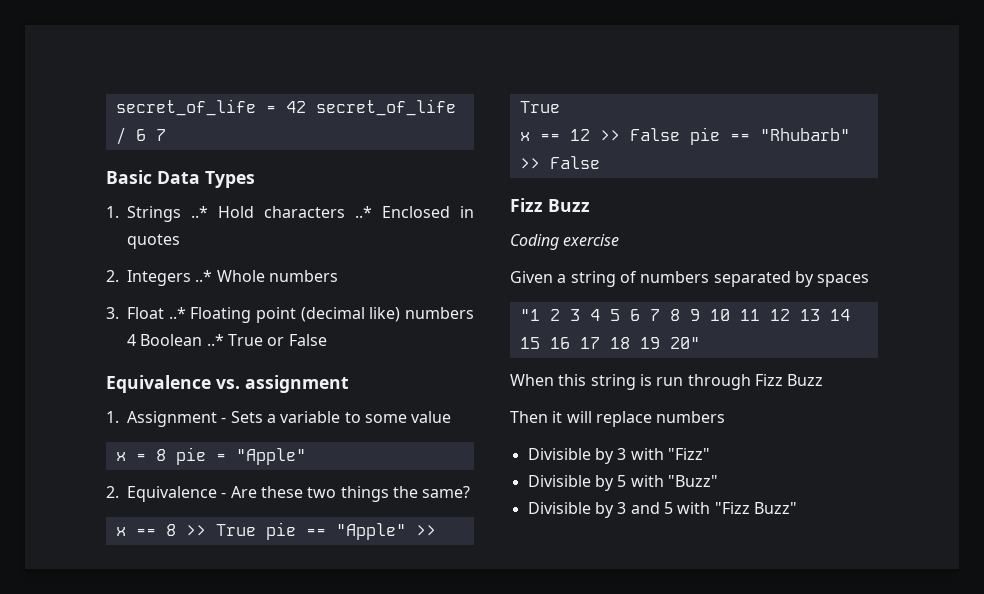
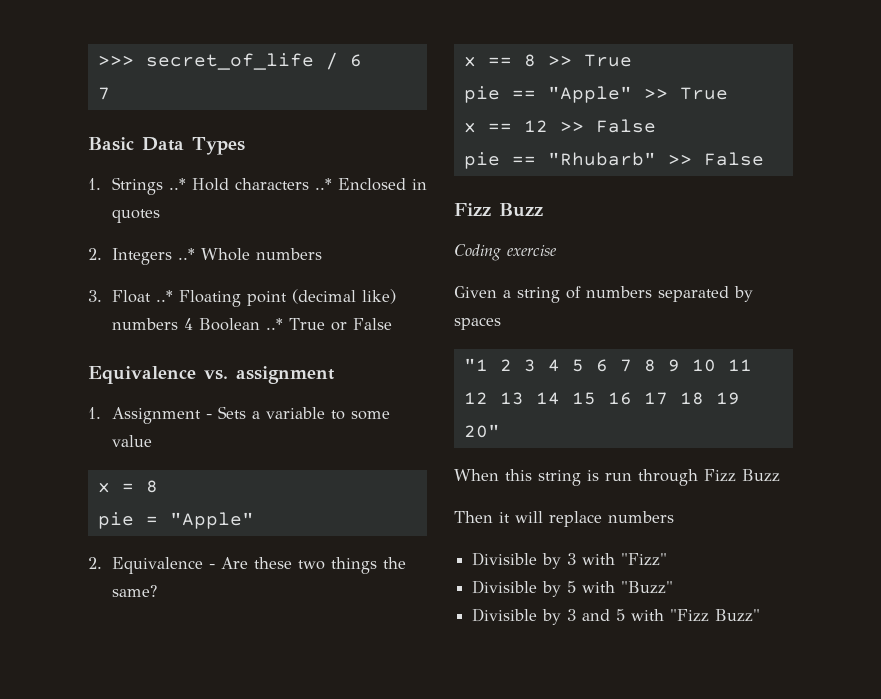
- secret_of_life = 42 secret_of_life / 6 7
+ >>> secret_of_life / 6
+ 7
- x = 8 pie = "Apple"
+ x = 8
+ pie = "Apple"
- x == 8 >> True pie == "Apple" >> True
+ x == 8 >> True
+ pie == "Apple" >> True
- x == 12 >> False pie == "Rhubarb" >> False
+ x == 12 >> False
+ pie == "Rhubarb" >> False

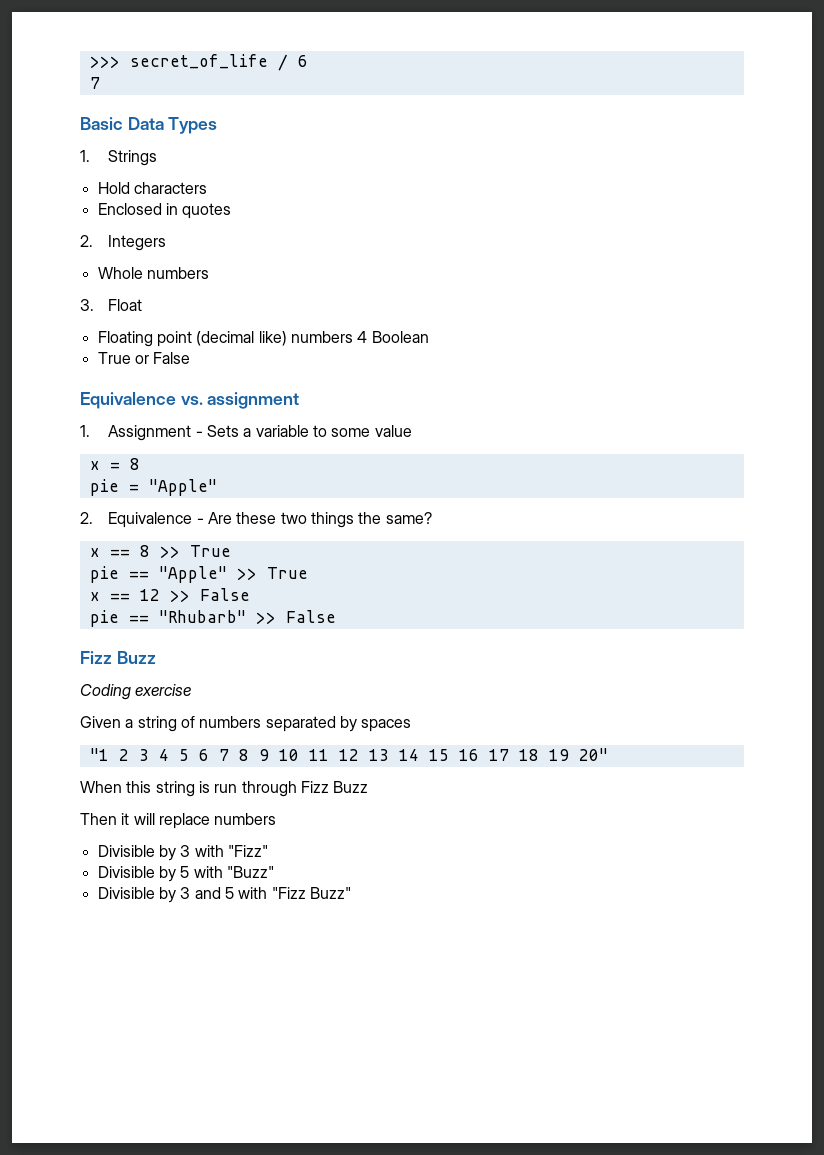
- 1. Strings ..* Hold characters ..* Enclosed in quotes
+ 1. Strings
+ Hold characters
+ Enclosed in quotes
- 2. Integers ..* Whole numbers
+ 2. Integers
+ Whole numbers
- 3. Float ..* Floating point (decimal like) numbers 4 Boolean ..* True or False
+ 3. Float
+ Floating point (decimal like) numbers 4 Boolean
+ True or False

